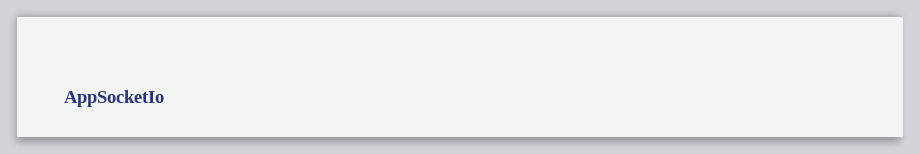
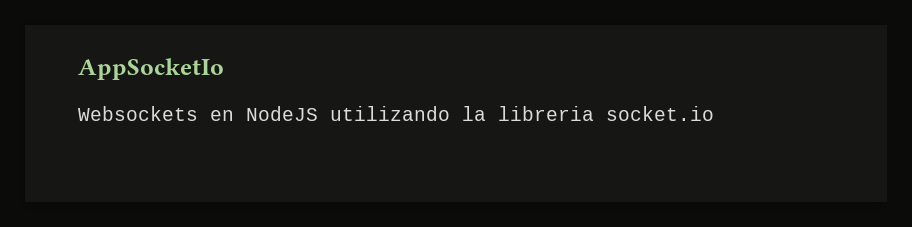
+ Websockets en NodeJS utilizando la libreria socket.io

